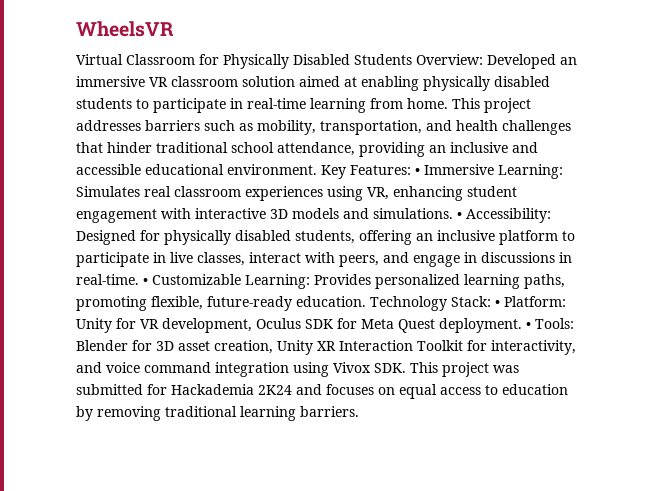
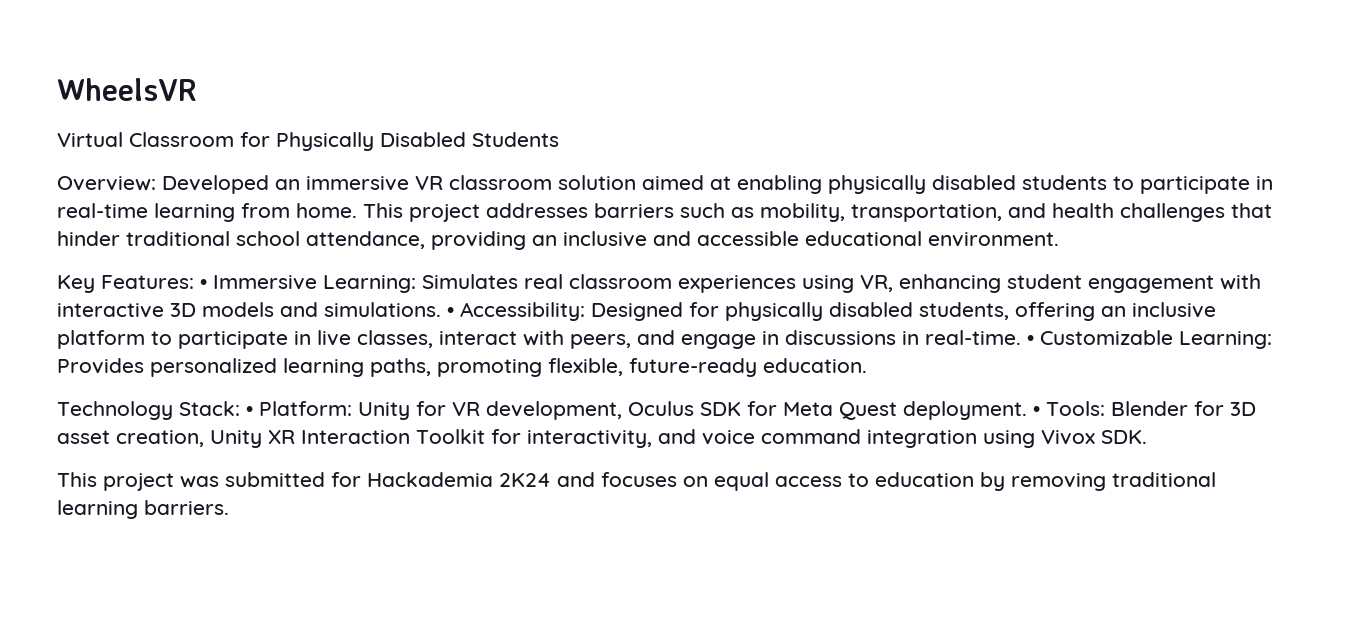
- Virtual Classroom for Physically Disabled Students Overview: Developed an immersive VR classroom solution aimed at enabling physically disabled students to participate in real-time learning from home.
+ Virtual Classroom for Physically Disabled Students
+ Overview: Developed an immersive VR classroom solution aimed at enabling physically disabled students to participate in real-time learning from home.
- This project addresses barriers such as mobility, transportation, and health challenges that hinder traditional school attendance, providing an inclusive and accessible educational environment. Key Features: • Immersive Learning: Simulates real classroom experiences using VR, enhancing student engagement with interactive 3D models and simulations.
+ This project addresses barriers such as mobility, transportation, and health challenges that hinder traditional school attendance, providing an inclusive and accessible educational environment.
+ Key Features: • Immersive Learning: Simulates real classroom experiences using VR, enhancing student engagement with interactive 3D models and simulations.
- • Customizable Learning: Provides personalized learning paths, promoting flexible, future-ready education. Technology Stack: • Platform: Unity for VR development, Oculus SDK for Meta Quest deployment.
+ • Customizable Learning: Provides personalized learning paths, promoting flexible, future-ready education.
+ Technology Stack: • Platform: Unity for VR development, Oculus SDK for Meta Quest deployment.
- • Tools: Blender for 3D asset creation, Unity XR Interaction Toolkit for interactivity, and voice command integration using Vivox SDK. This project was submitted for Hackademia 2K24 and focuses on equal access to education by removing traditional learning barriers.
+ • Tools: Blender for 3D asset creation, Unity XR Interaction Toolkit for interactivity, and voice command integration using Vivox SDK.
+ This project was submitted for Hackademia 2K24 and focuses on equal access to education by removing traditional learning barriers.

